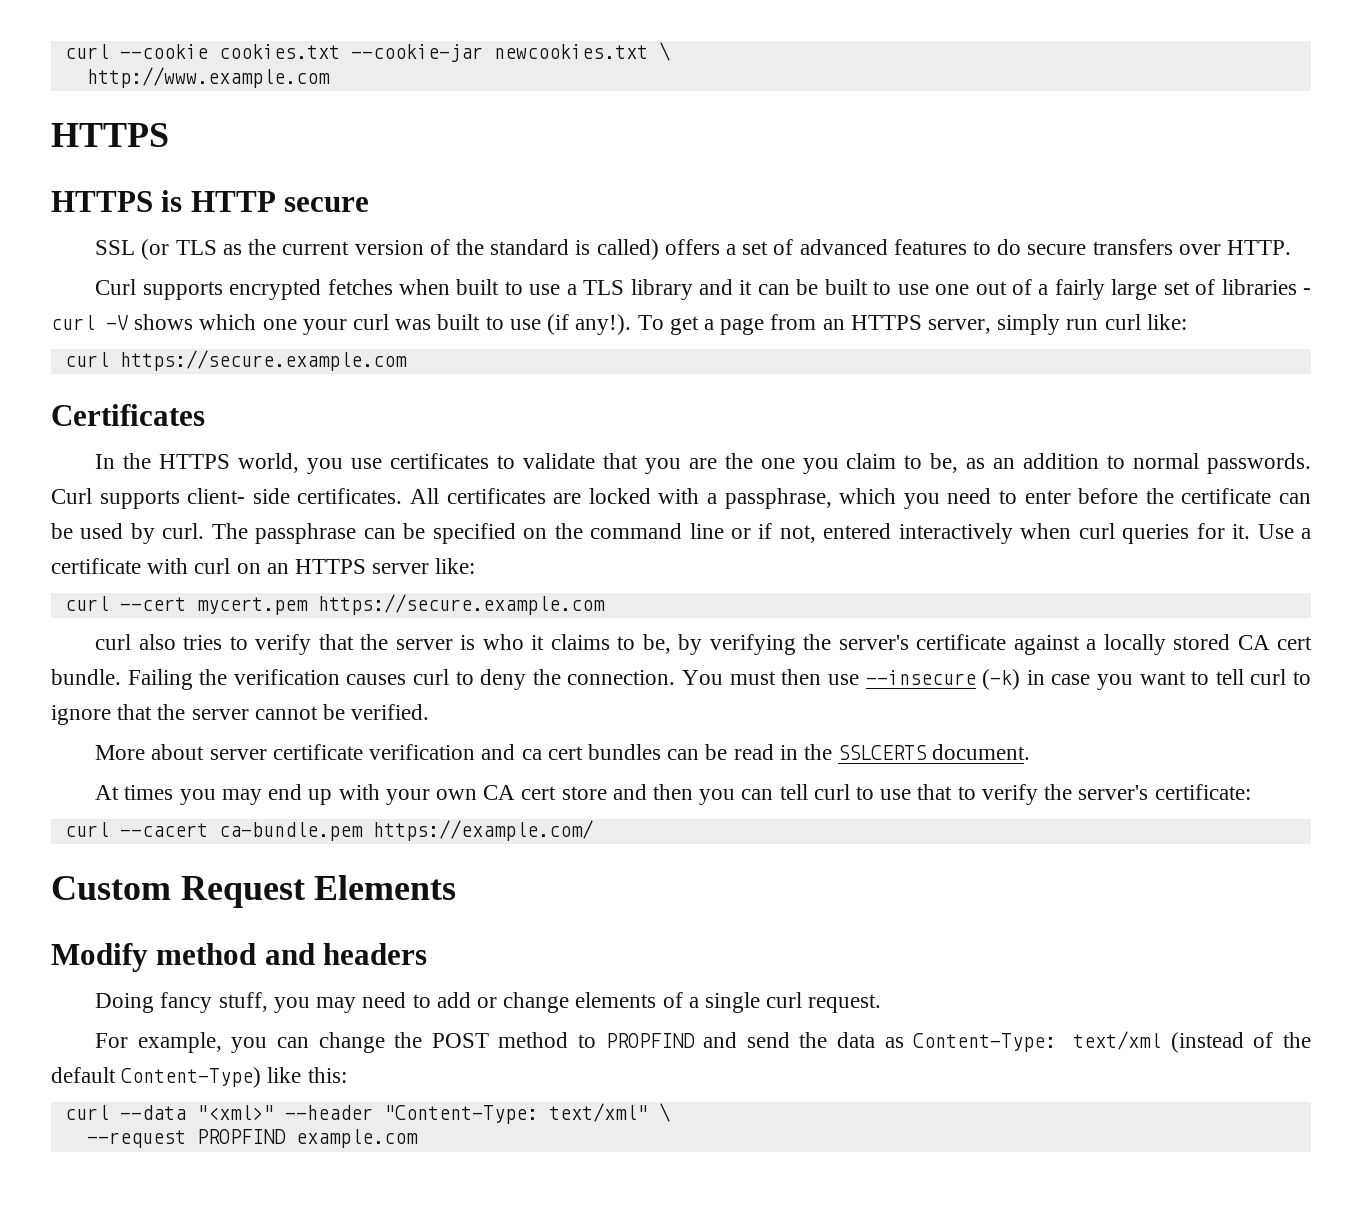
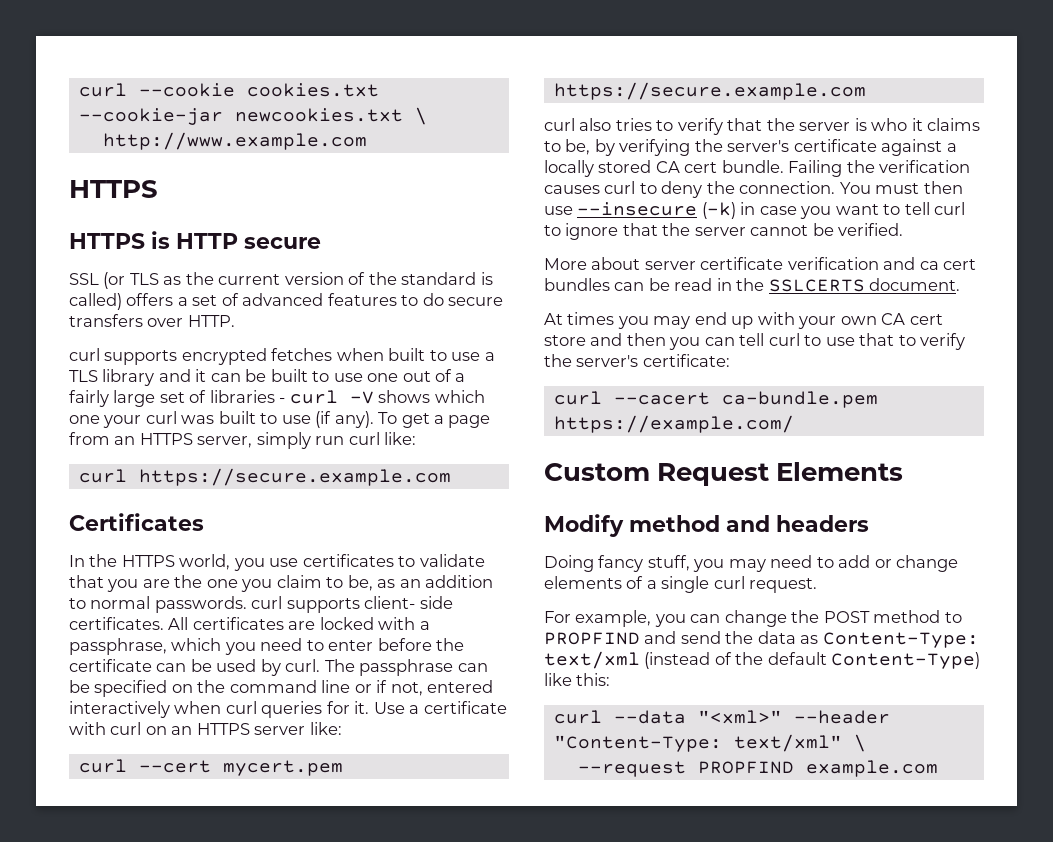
- Curl supports encrypted fetches when built to use a TLS library and it can be built to use one out of a fairly large set of libraries - curl -V shows which one your curl was built to use (if any!).
+ curl supports encrypted fetches when built to use a TLS library and it can be built to use one out of a fairly large set of libraries - curl -V shows which one your curl was built to use (if any).
- In the HTTPS world, you use certificates to validate that you are the one you claim to be, as an addition to normal passwords. Curl supports client- side certificates.
+ In the HTTPS world, you use certificates to validate that you are the one you claim to be, as an addition to normal passwords. curl supports client- side certificates.

